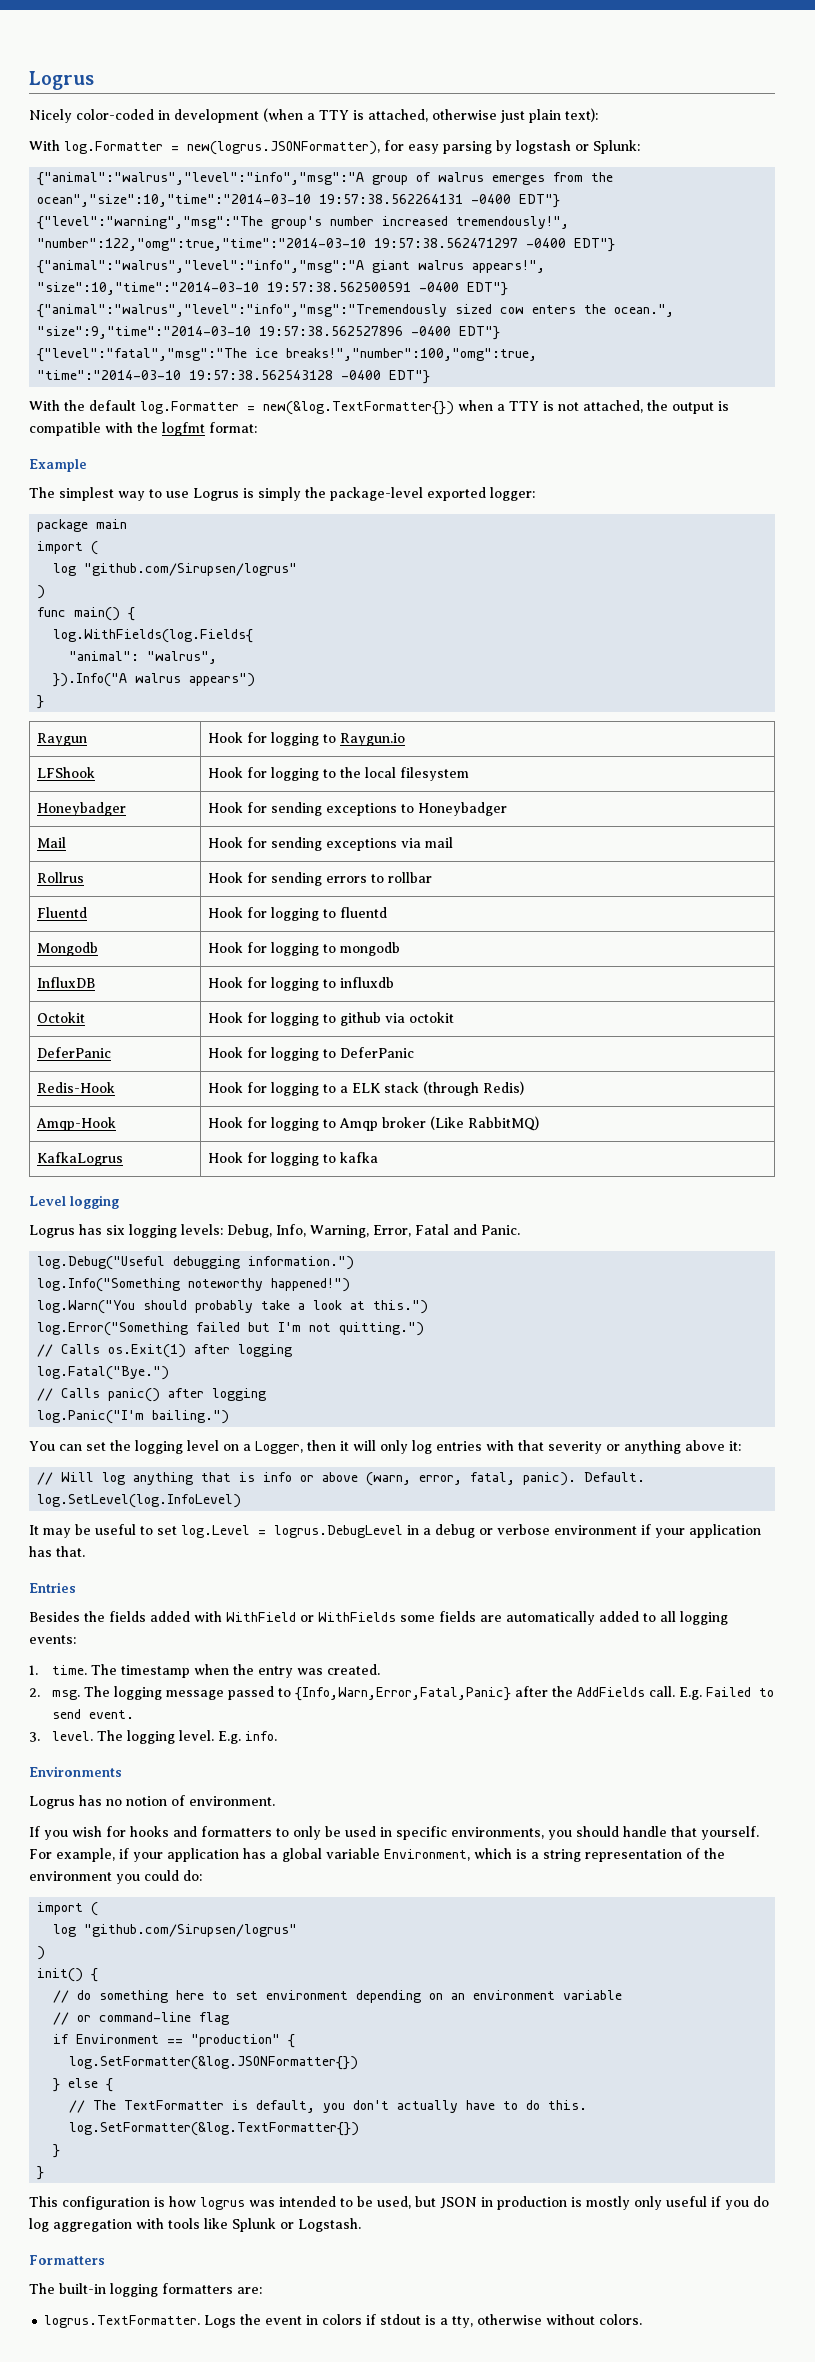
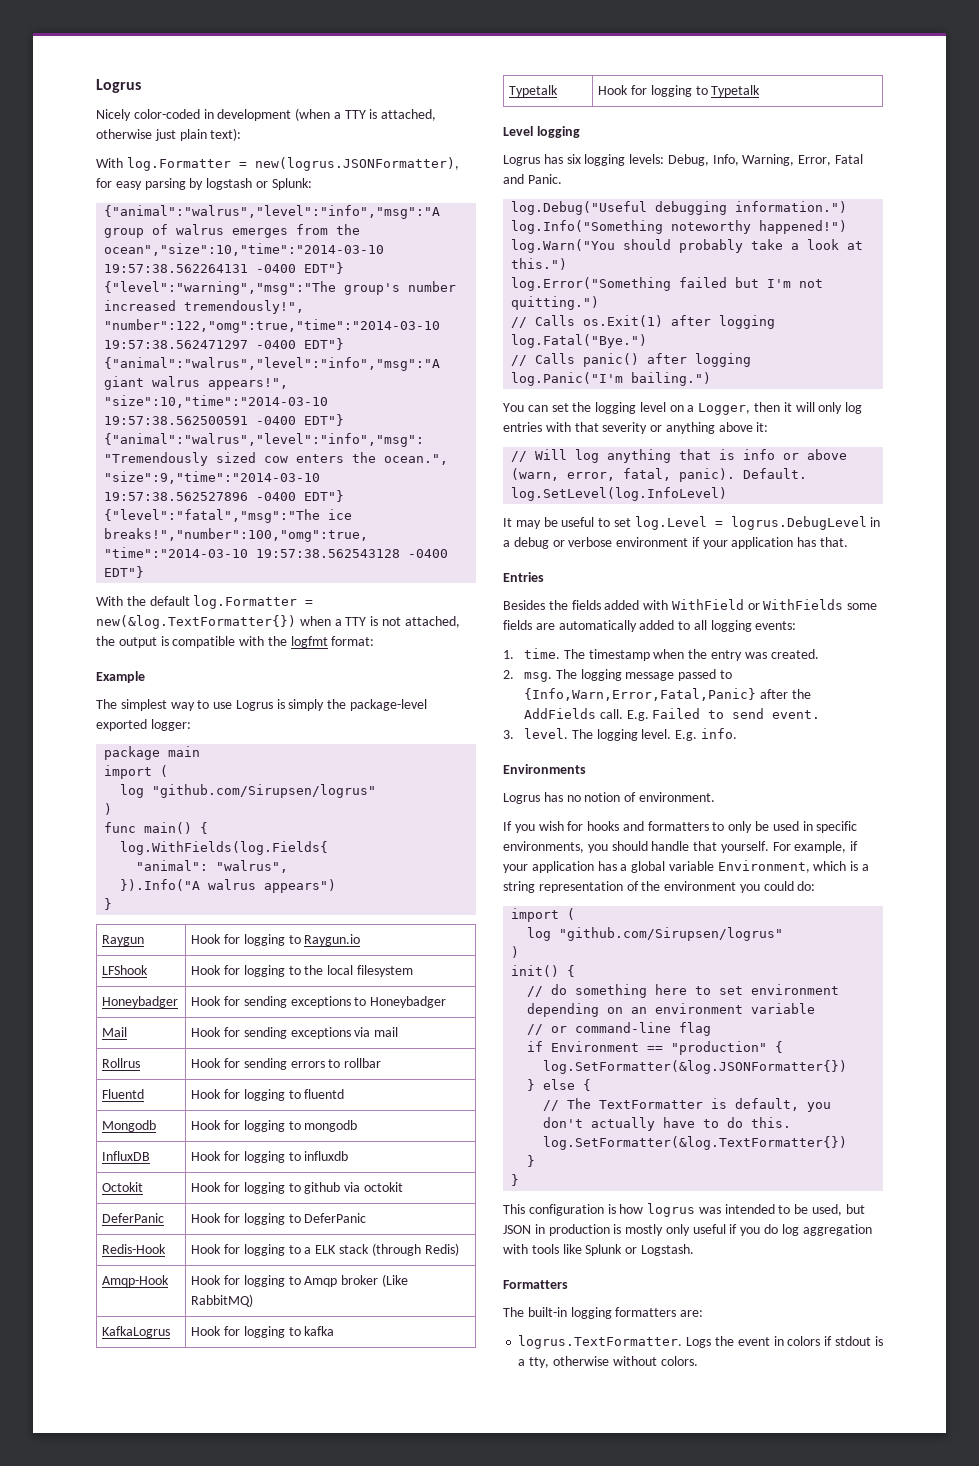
+ Typetalk | Hook for logging to Typetalk

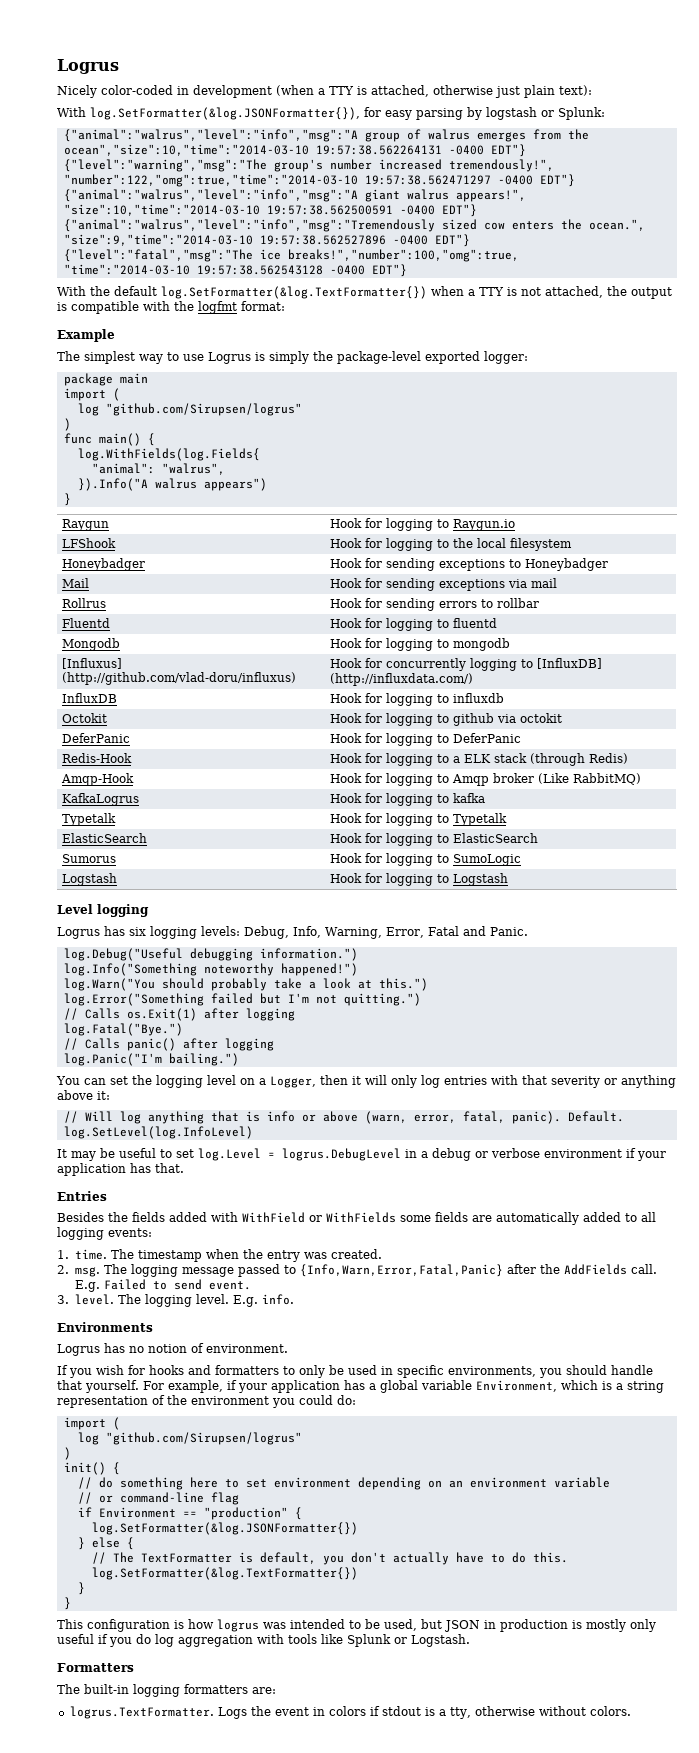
- With log.Formatter = new(logrus.JSONFormatter), for easy parsing by logstash or Splunk:
+ With log.SetFormatter(&log.JSONFormatter{}), for easy parsing by logstash or Splunk:
- With the default log.Formatter = new(&log.TextFormatter{}) when a TTY is not attached, the output is compatible with the logfmt format:
+ With the default log.SetFormatter(&log.TextFormatter{}) when a TTY is not attached, the output is compatible with the logfmt format:
+ [Influxus] (http://github.com/vlad-doru/influxus) | Hook for concurrently logging to [InfluxDB] (http://influxdata.com/)
+ ElasticSearch | Hook for logging to ElasticSearch
+ Sumorus | Hook for logging to SumoLogic
+ Logstash | Hook for logging to Logstash

